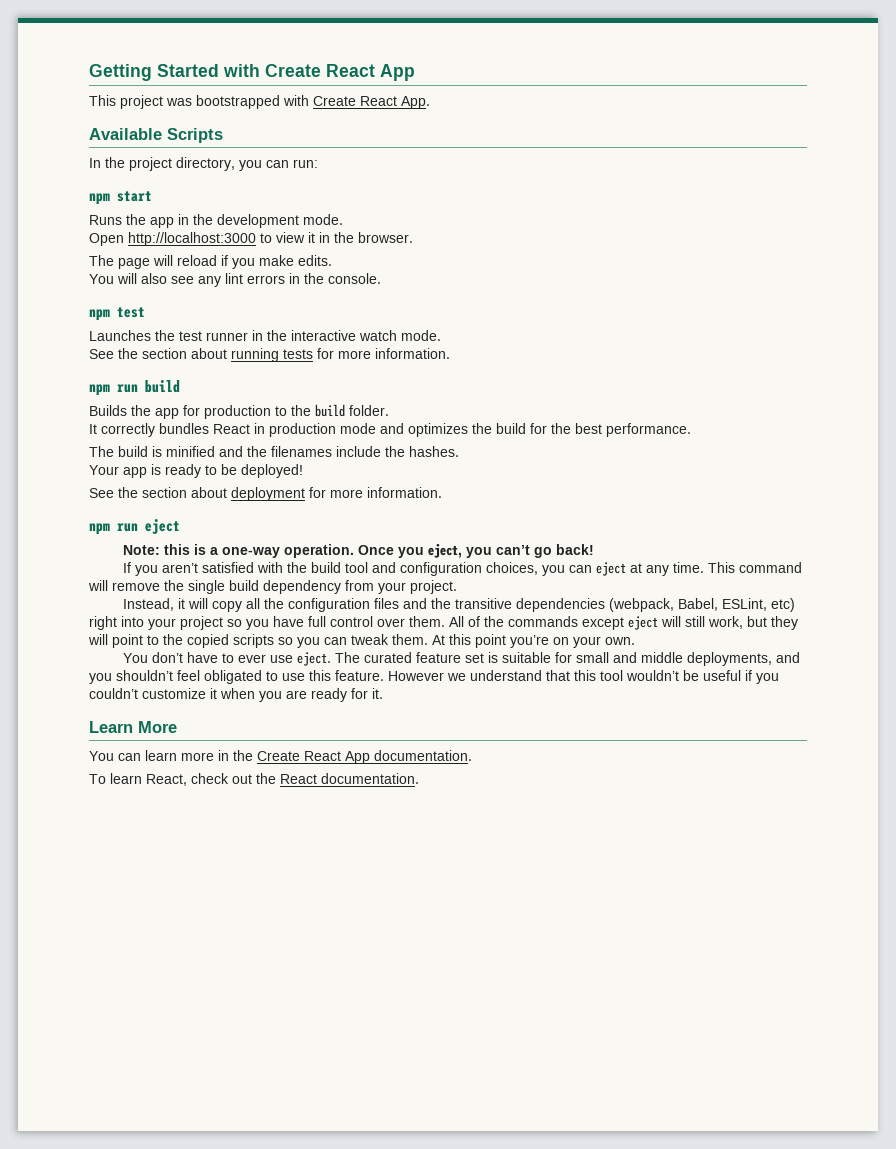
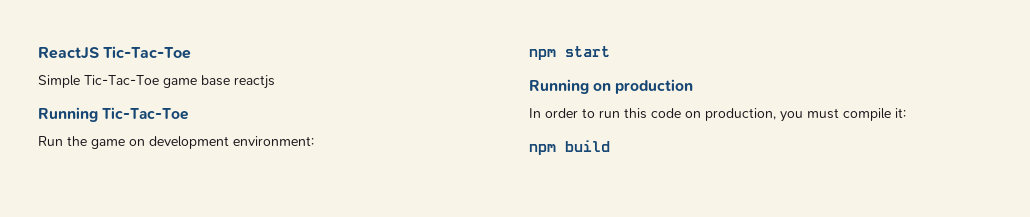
- Getting Started with Create React App
- This project was bootstrapped with Create React App.
- Available Scripts
- In the project directory, you can run:
+ ReactJS Tic-Tac-Toe
+ Simple Tic-Tac-Toe game base reactjs
+ Running Tic-Tac-Toe
+ Run the game on development environment:
  npm start
- Runs the app in the development mode.
- Open http://localhost:3000 to view it in the browser.
- The page will reload if you make edits.
- You will also see any lint errors in the console.
- npm test
- Launches the test runner in the interactive watch mode.
- See the section about running tests for more information.
- npm run build
- Builds the app for production to the build folder.
- It correctly bundles React in production mode and optimizes the build for the best performance.
- The build is minified and the filenames include the hashes.
- Your app is ready to be deployed!
- See the section about deployment for more information.
- npm run eject
- Note: this is a one-way operation. Once you eject, you can’t go back!
- If you aren’t satisfied with the build tool and configuration choices, you can eject at any time. This command will remove the single build dependency from your project.
- Instead, it will copy all the configuration files and the transitive dependencies (webpack, Babel, ESLint, etc) right into your project so you have full control over them. All of the commands except eject will still work, but they will point to the copied scripts so you can tweak them. At this point you’re on your own.
- You don’t have to ever use eject. The curated feature set is suitable for small and middle deployments, and you shouldn’t feel obligated to use this feature. However we understand that this tool wouldn’t be useful if you couldn’t customize it when you are ready for it.
- Learn More
- You can learn more in the Create React App documentation.
- To learn React, check out the React documentation.
+ Running on production
+ In order to run this code on production, you must compile it:
+ npm build

